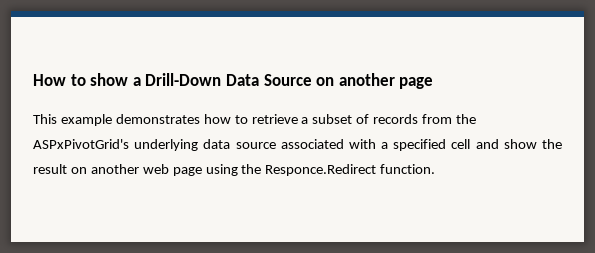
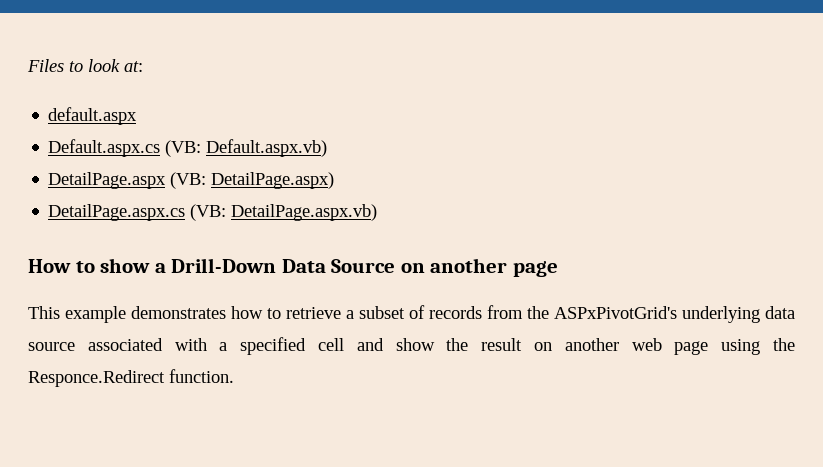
+ Files to look at:
+ default.aspx
+ Default.aspx.cs (VB: Default.aspx.vb)
+ DetailPage.aspx (VB: DetailPage.aspx)
+ DetailPage.aspx.cs (VB: DetailPage.aspx.vb)

